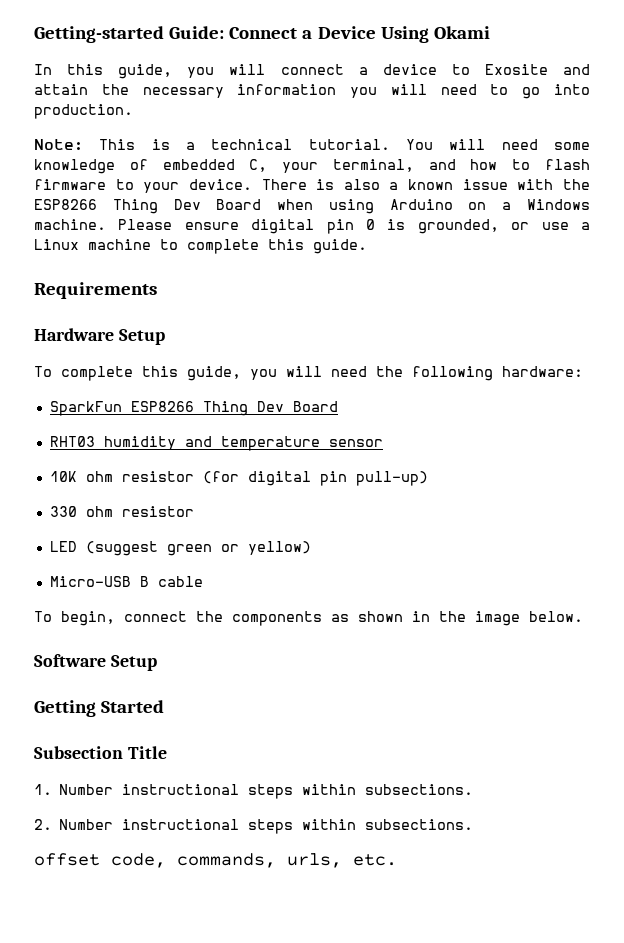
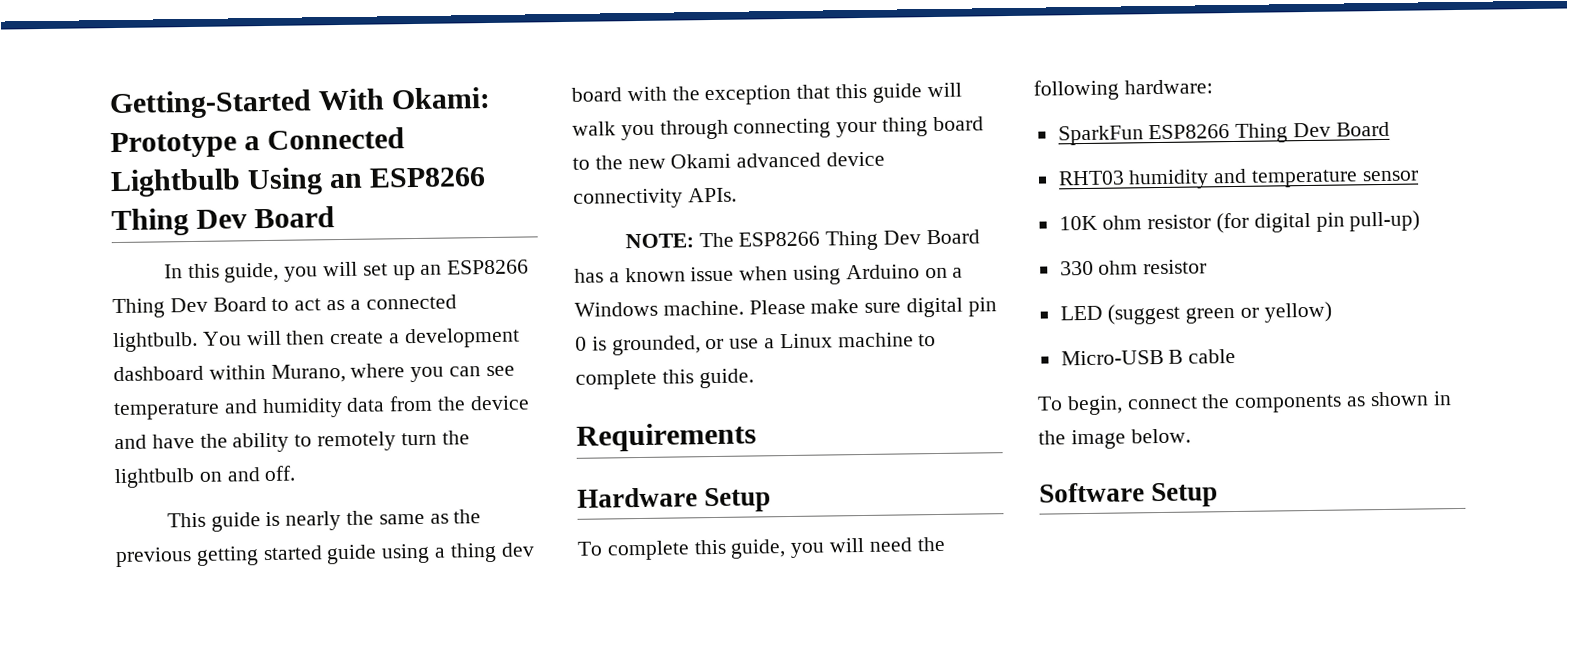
- Getting-started Guide: Connect a Device Using Okami
+ Getting-Started With Okami: Prototype a Connected Lightbulb Using an ESP8266 Thing Dev Board
- In this guide, you will connect a device to Exosite and attain the necessary information you will need to go into production.
- Note: This is a technical tutorial. You will need some knowledge of embedded C, your terminal, and how to flash firmware to your device. There is also a known issue with the ESP8266 Thing Dev Board when using Arduino on a Windows machine.
+ In this guide, you will set up an ESP8266 Thing Dev Board to act as a connected lightbulb. You will then create a development dashboard within Murano, where you can see temperature and humidity data from the device and have the ability to remotely turn the lightbulb on and off.
+ This guide is nearly the same as the previous getting started guide using a thing dev board with the exception that this guide will walk you through connecting your thing board to the new Okami advanced device connectivity APIs.
+ NOTE: The ESP8266 Thing Dev Board has a known issue when using Arduino on a Windows machine.
- Please ensure digital pin 0 is grounded, or use a Linux machine to complete this guide.
+ Please make sure digital pin 0 is grounded, or use a Linux machine to complete this guide.
- Getting Started
- Subsection Title
- 1. Number instructional steps within subsections.
- 2. Number instructional steps within subsections.
- offset code, commands, urls, etc.

